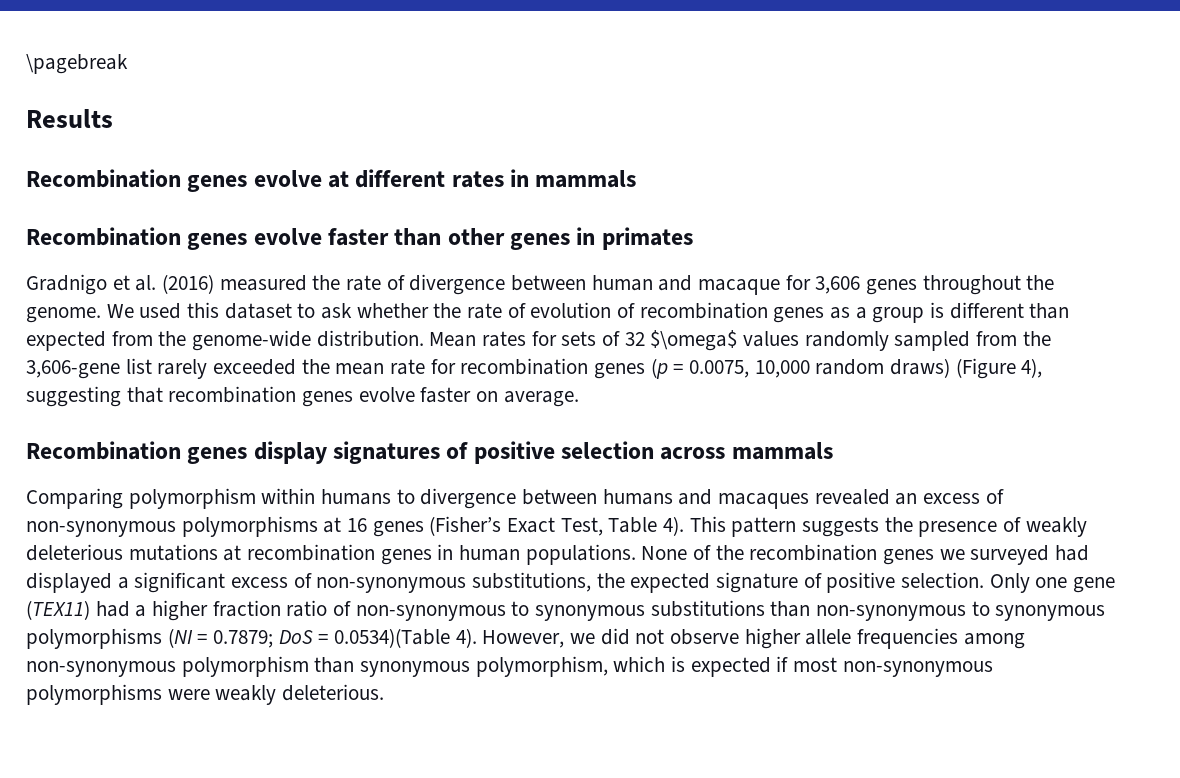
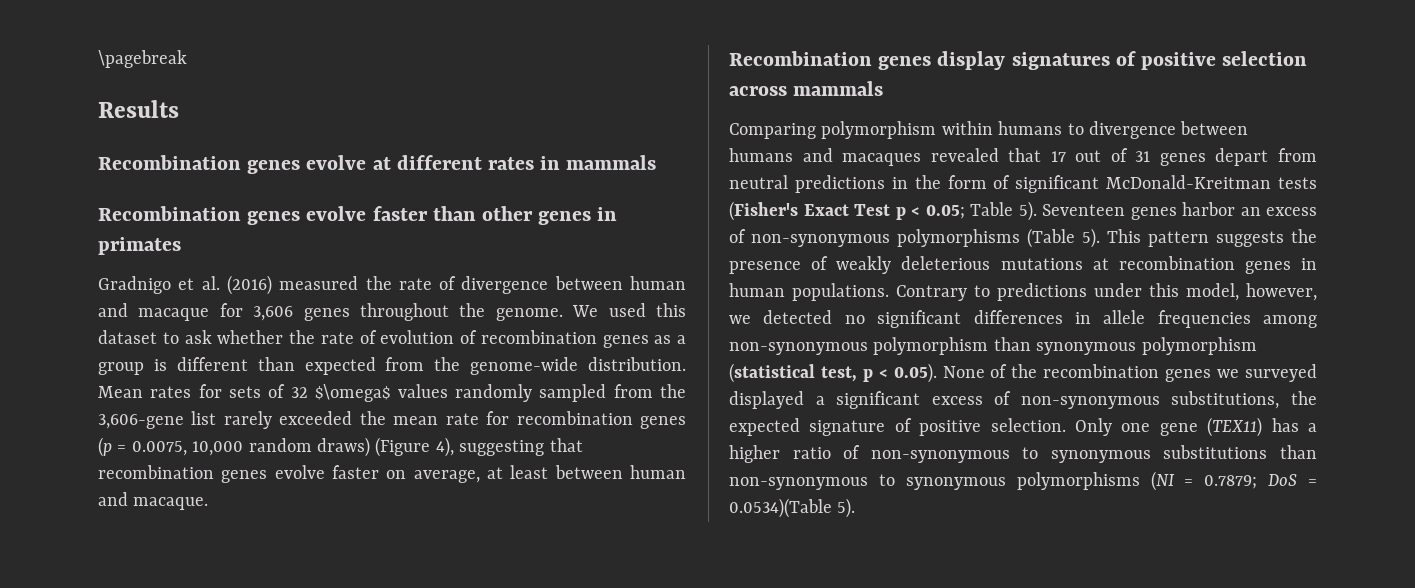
- Mean rates for sets of 32 $\omega$ values randomly sampled from the 3,606-gene list rarely exceeded the mean rate for recombination genes (p = 0.0075, 10,000 random draws) (Figure 4), suggesting that recombination genes evolve faster on average.
+ Mean rates for sets of 32 $\omega$ values randomly sampled from the 3,606-gene list rarely exceeded the mean rate for recombination genes (p = 0.0075, 10,000 random draws) (Figure 4), suggesting that recombination genes evolve faster on average, at least between human and macaque.
- Comparing polymorphism within humans to divergence between humans and macaques revealed an excess of non-synonymous polymorphisms at 16 genes (Fisher’s Exact Test, Table 4).
+ Comparing polymorphism within humans to divergence between humans and macaques revealed that 17 out of 31 genes depart from neutral predictions in the form of significant McDonald-Kreitman tests (Fisher's Exact Test p < 0.05; Table 5). Seventeen genes harbor an excess of non-synonymous polymorphisms (Table 5).
- None of the recombination genes we surveyed had displayed a significant excess of non-synonymous substitutions, the expected signature of positive selection.
+ Contrary to predictions under this model, however, we detected no significant differences in allele frequencies among non-synonymous polymorphism than synonymous polymorphism (statistical test, p < 0.05). None of the recombination genes we surveyed displayed a significant excess of non-synonymous substitutions, the expected signature of positive selection.
- Only one gene (TEX11) had a higher fraction ratio of non-synonymous to synonymous substitutions than non-synonymous to synonymous polymorphisms (NI = 0.7879; DoS = 0.0534)(Table 4). However, we did not observe higher allele frequencies among non-synonymous polymorphism than synonymous polymorphism, which is expected if most non-synonymous polymorphisms were weakly deleterious.
+ Only one gene (TEX11) has a higher ratio of non-synonymous to synonymous substitutions than non-synonymous to synonymous polymorphisms (NI = 0.7879; DoS = 0.0534)(Table 5).

